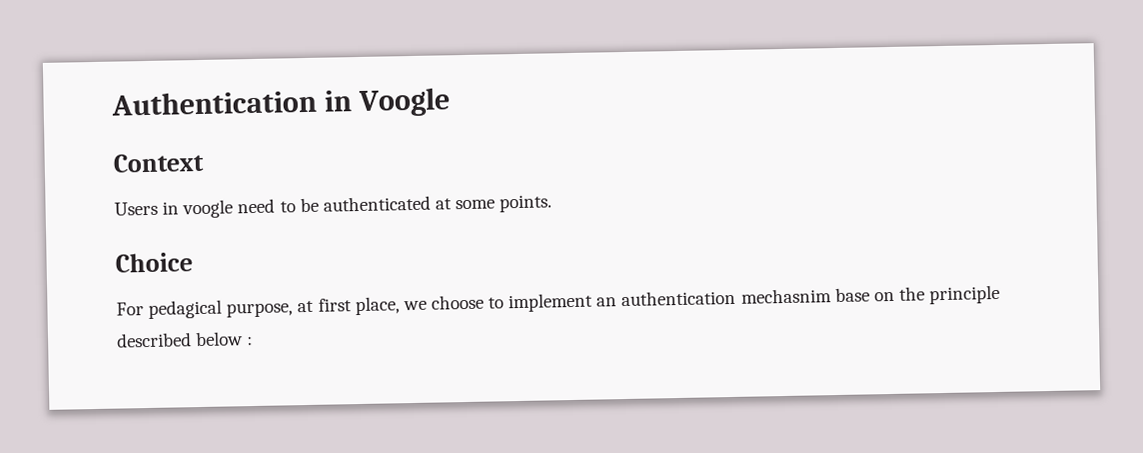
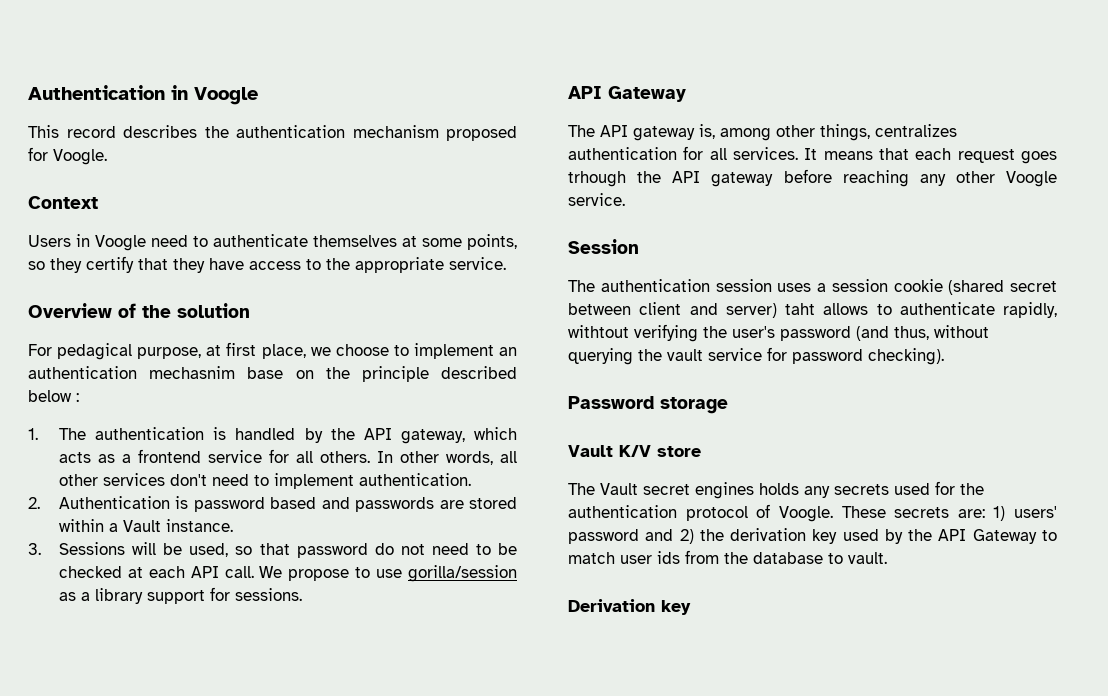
+ This record describes the authentication mechanism proposed for Voogle.
- Users in voogle need to be authenticated at some points.
- Choice
+ Users in Voogle need to authenticate themselves at some points, so they certify that they have access to the appropriate service.
+ Overview of the solution
+ 1. The authentication is handled by the API gateway, which acts as a frontend service for all others. In other words, all other services don't need to implement authentication.
+ 2. Authentication is password based and passwords are stored within a Vault instance.
+ 3. Sessions will be used, so that password do not need to be checked at each API call. We propose to use gorilla/session as a library support for sessions.
+ API Gateway
+ The API gateway is, among other things, centralizes authentication for all services. It means that each request goes trhough the API gateway before reaching any other Voogle service.
+ Session
+ The authentication session uses a session cookie (shared secret between client and server) taht allows to authenticate rapidly, withtout verifying the user's password (and thus, without querying the vault service for password checking).
+ Password storage
+ Vault K/V store
+ The Vault secret engines holds any secrets used for the authentication protocol of Voogle. These secrets are: 1) users' password and 2) the derivation key used by the API Gateway to match user ids from the database to vault.
+ Derivation key

